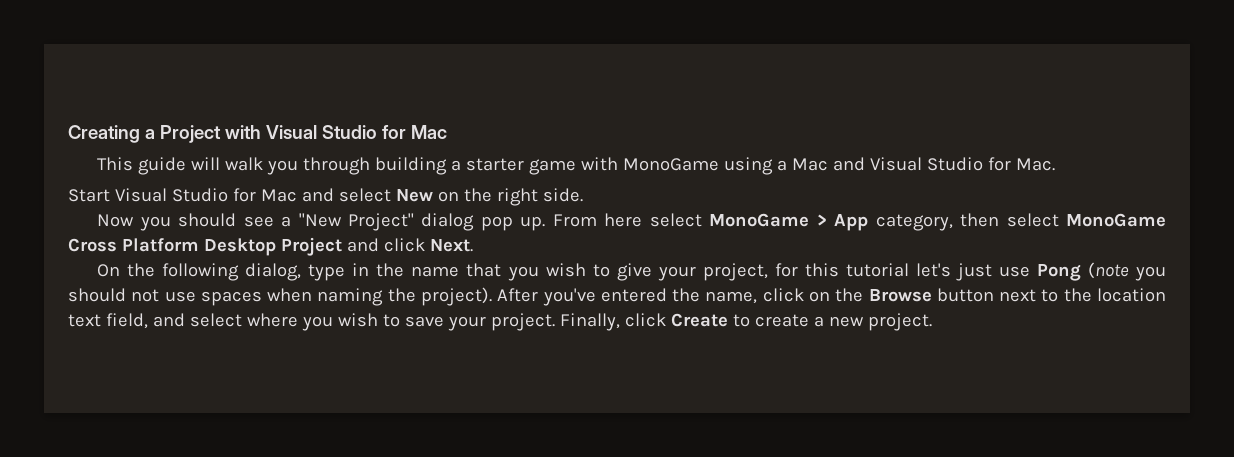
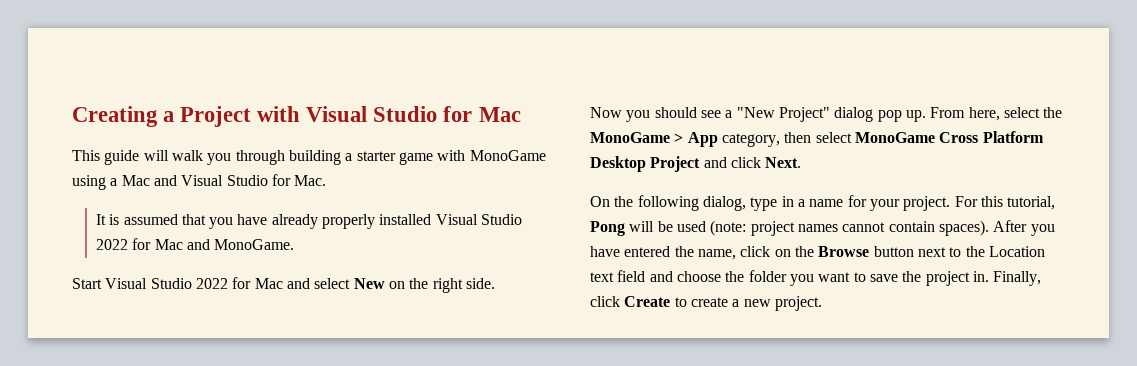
+ It is assumed that you have already properly installed Visual Studio 2022 for Mac and MonoGame.
- Start Visual Studio for Mac and select New on the right side.
+ Start Visual Studio 2022 for Mac and select New on the right side.
- From here select MonoGame > App category, then select MonoGame Cross Platform Desktop Project and click Next.
+ From here, select the MonoGame > App category, then select MonoGame Cross Platform Desktop Project and click Next.
- On the following dialog, type in the name that you wish to give your project, for this tutorial let's just use Pong (note you should not use spaces when naming the project). After you've entered the name, click on the Browse button next to the location text field, and select where you wish to save your project.
+ On the following dialog, type in a name for your project. For this tutorial, Pong will be used (note: project names cannot contain spaces). After you have entered the name, click on the Browse button next to the Location text field and choose the folder you want to save the project in.

